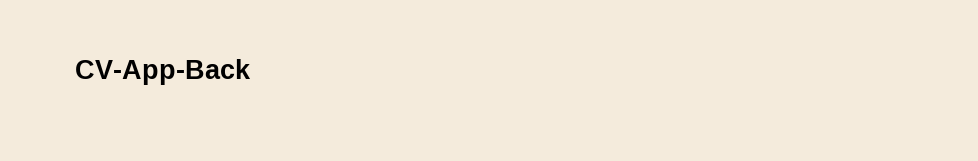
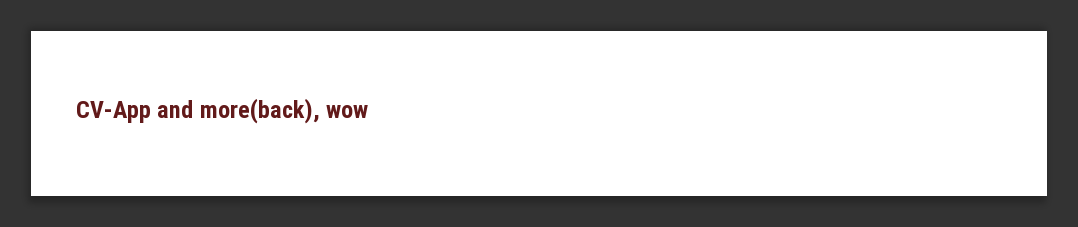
- CV-App-Back
+ CV-App and more(back), wow

